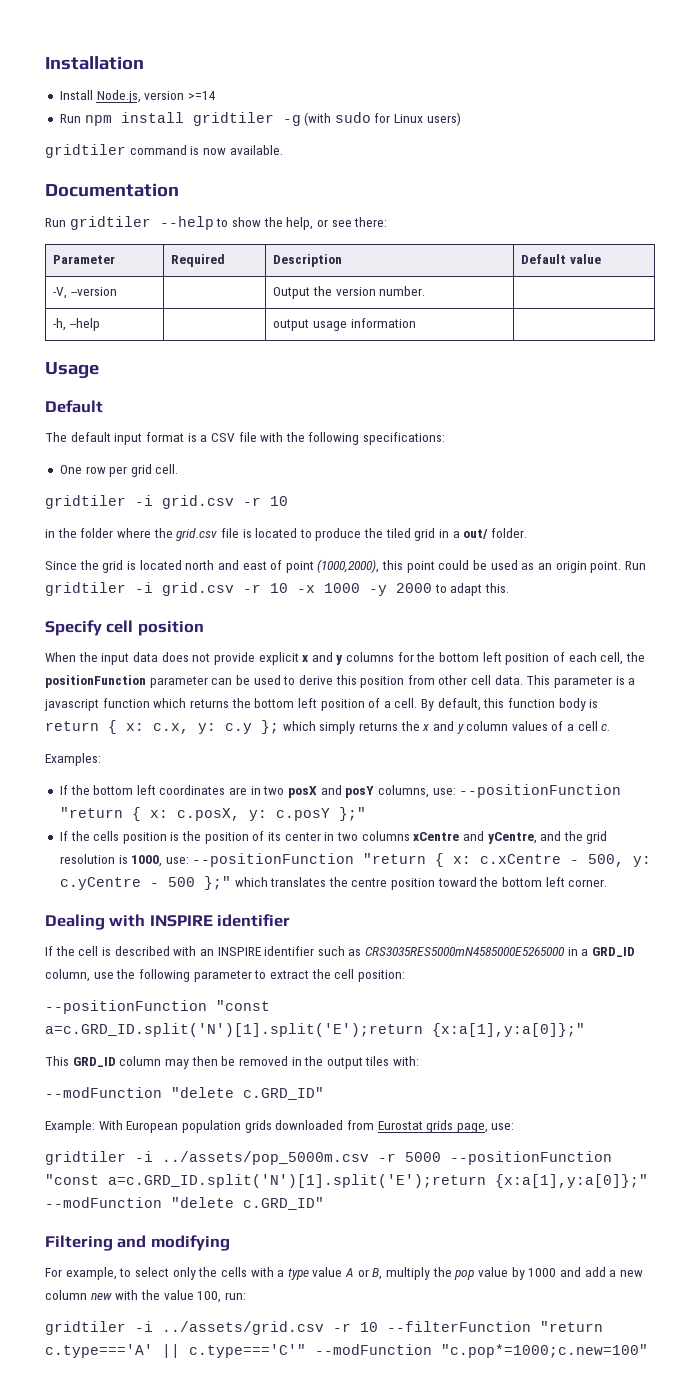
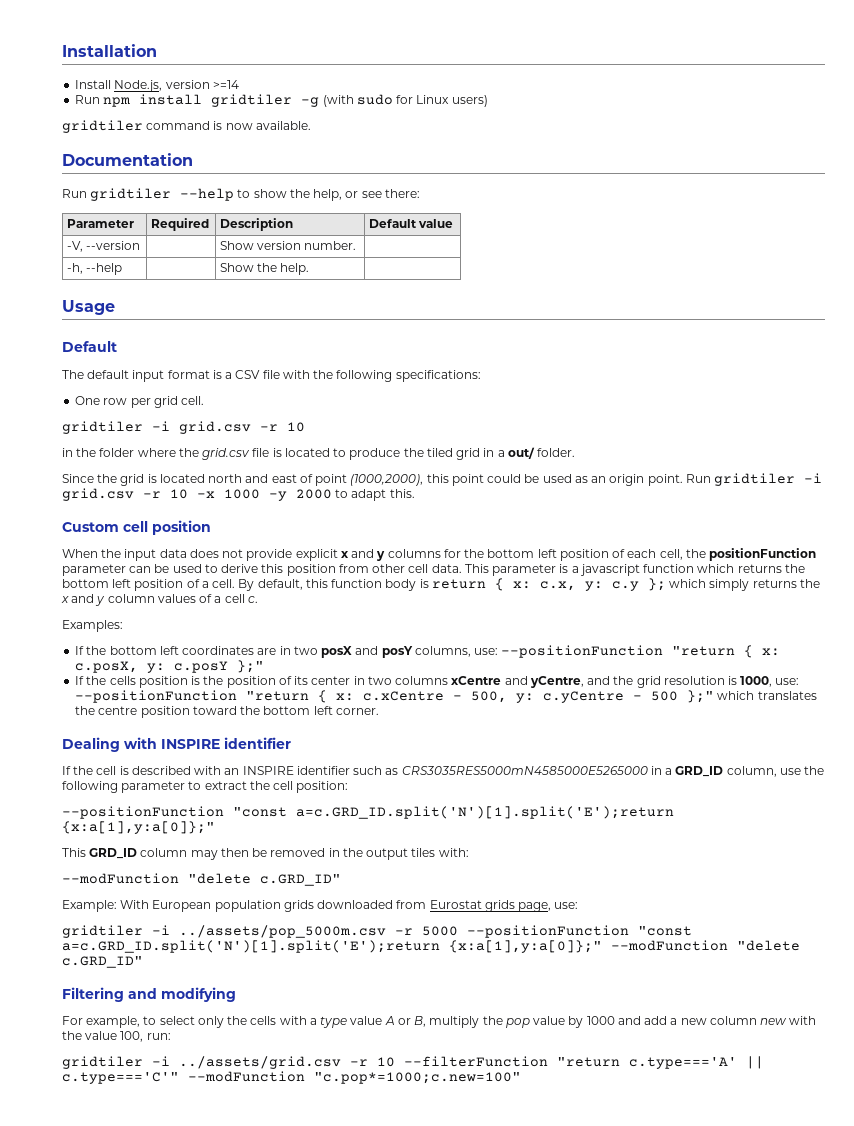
- -V, --version | | Output the version number. |
+ -V, --version | | Show version number. |
- -h, --help | | output usage information |
+ -h, --help | | Show the help. |
- Specify cell position
+ Custom cell position

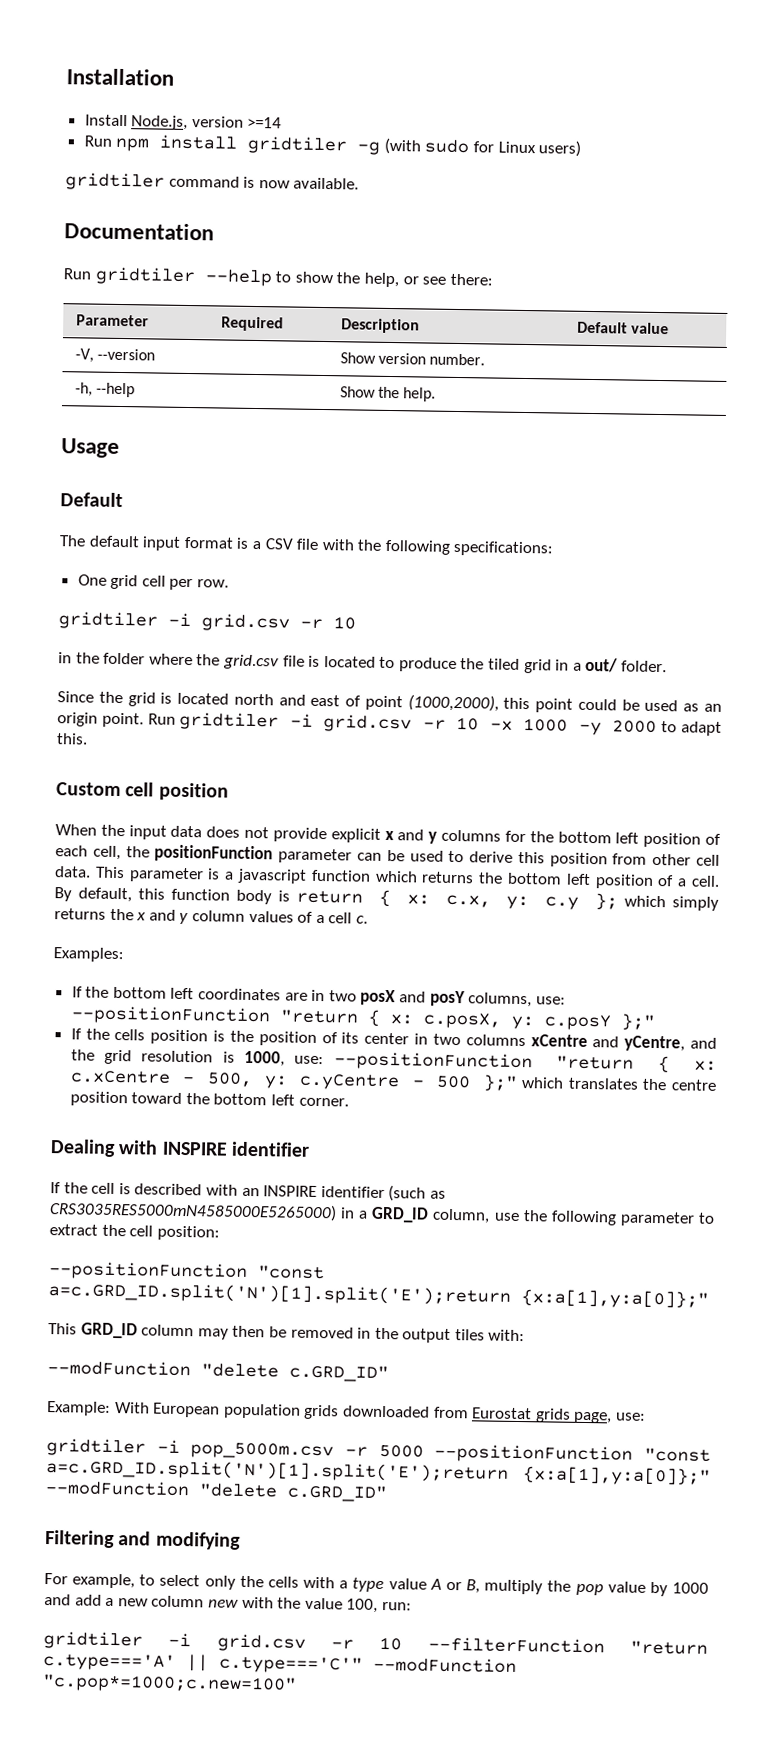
- One row per grid cell.
+ One grid cell per row.
- If the cell is described with an INSPIRE identifier such as CRS3035RES5000mN4585000E5265000 in a GRD_ID column, use the following parameter to extract the cell position:
+ If the cell is described with an INSPIRE identifier (such as CRS3035RES5000mN4585000E5265000) in a GRD_ID column, use the following parameter to extract the cell position:
- gridtiler -i ../assets/pop_5000m.csv -r 5000 --positionFunction "const a=c.GRD_ID.split('N')[1].split('E');return {x:a[1],y:a[0]};" --modFunction "delete c.GRD_ID"
+ gridtiler -i pop_5000m.csv -r 5000 --positionFunction "const a=c.GRD_ID.split('N')[1].split('E');return {x:a[1],y:a[0]};" --modFunction "delete c.GRD_ID"
- gridtiler -i ../assets/grid.csv -r 10 --filterFunction "return c.type==='A' || c.type==='C'" --modFunction "c.pop*=1000;c.new=100"
+ gridtiler -i grid.csv -r 10 --filterFunction "return c.type==='A' || c.type==='C'" --modFunction "c.pop*=1000;c.new=100"

